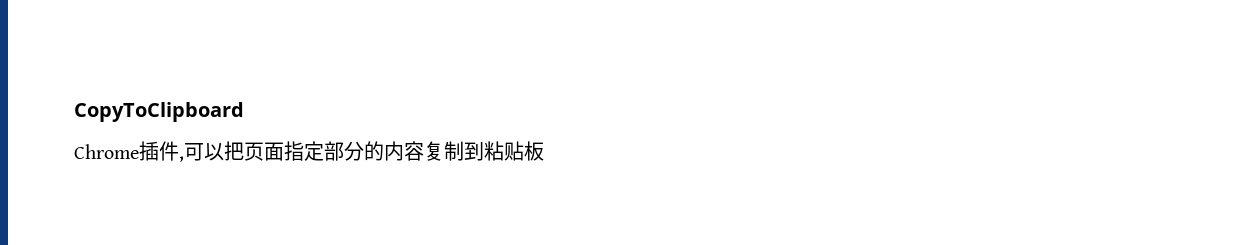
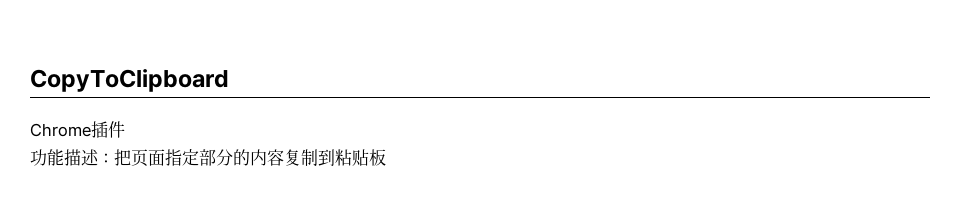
- Chrome插件,可以把页面指定部分的内容复制到粘贴板
+ Chrome插件
+ 功能描述：把页面指定部分的内容复制到粘贴板

